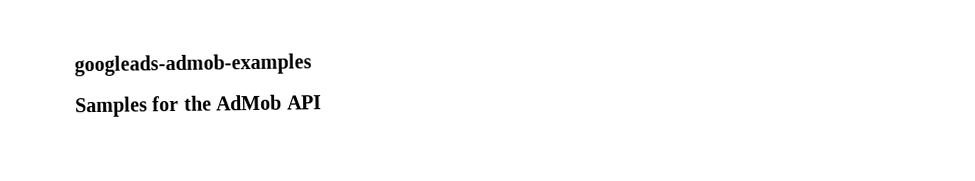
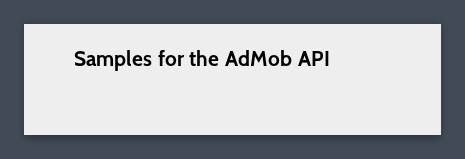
- googleads-admob-examples

